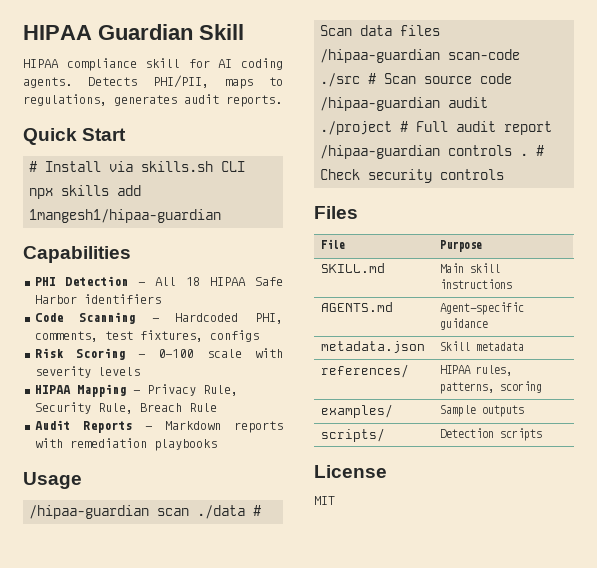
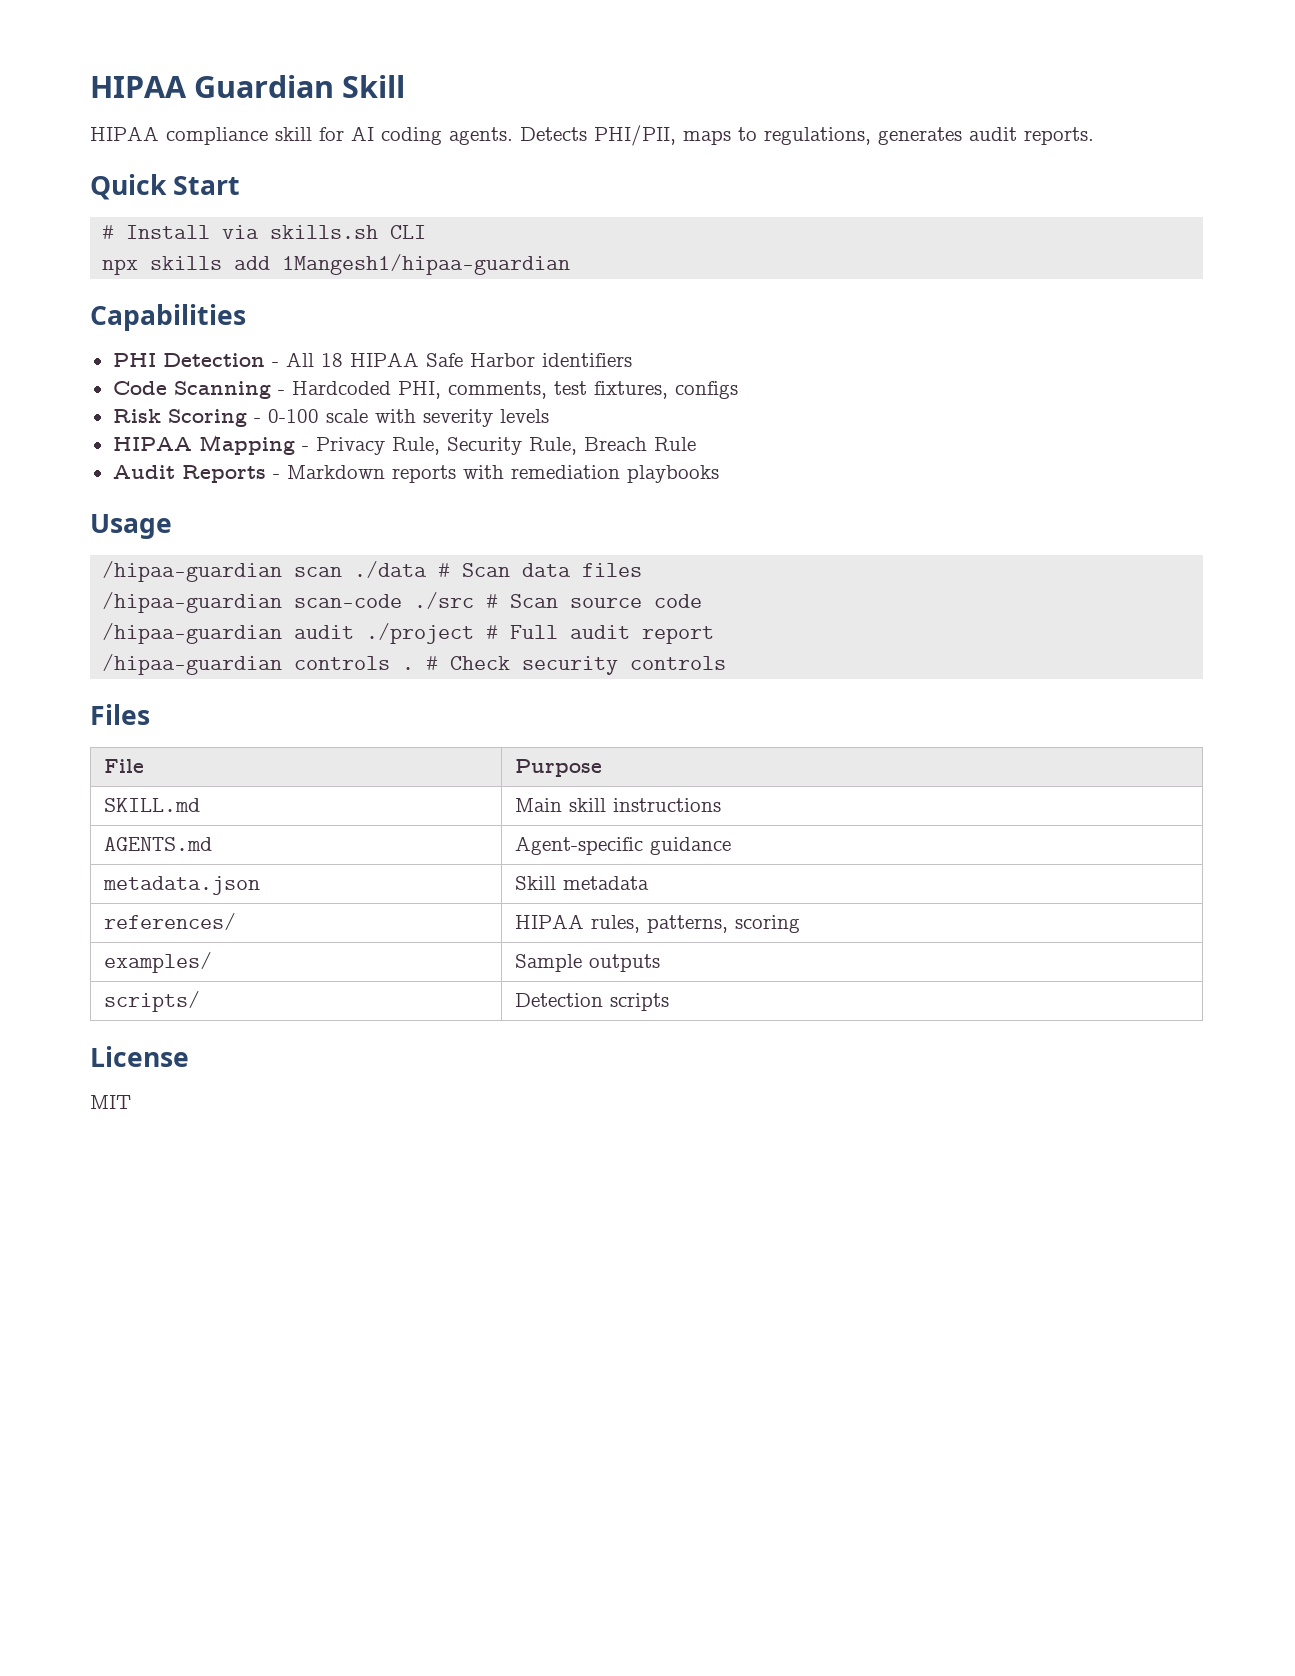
- npx skills add 1mangesh1/hipaa-guardian
+ npx skills add 1Mangesh1/hipaa-guardian

